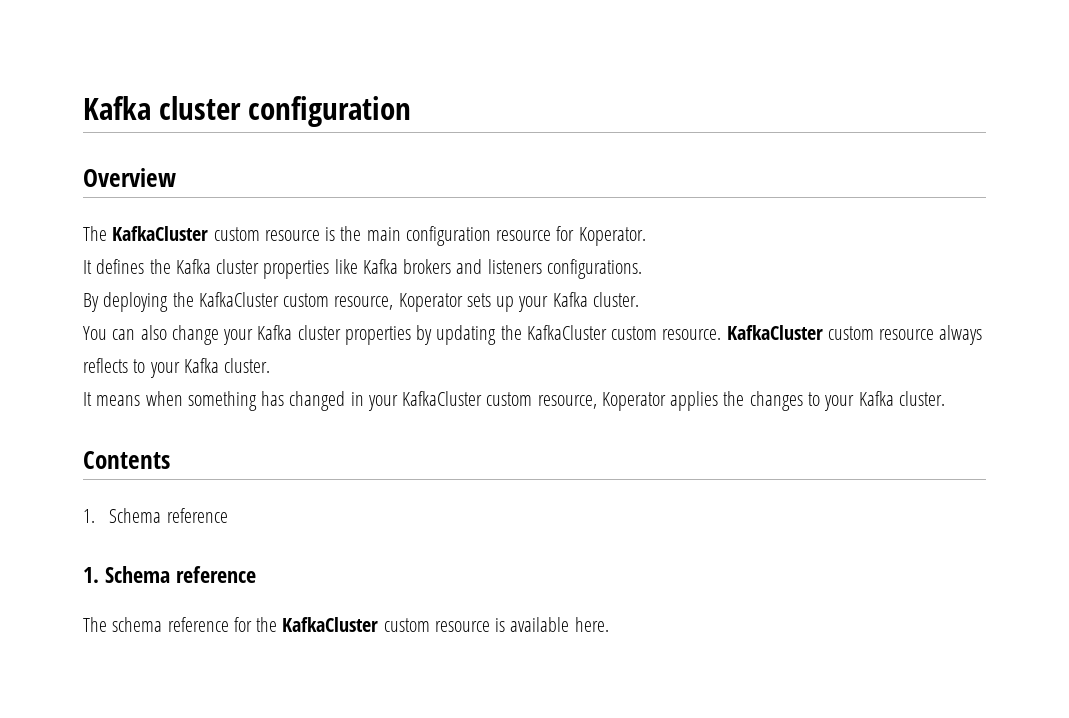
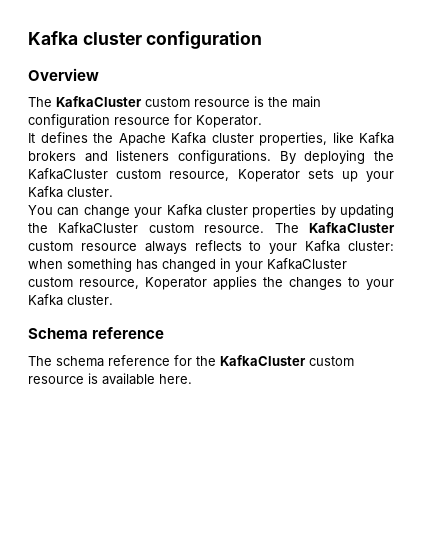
- It defines the Kafka cluster properties like Kafka brokers and listeners configurations.
- By deploying the KafkaCluster custom resource, Koperator sets up your Kafka cluster.
+ It defines the Apache Kafka cluster properties, like Kafka brokers and listeners configurations. By deploying the KafkaCluster custom resource, Koperator sets up your Kafka cluster.
- You can also change your Kafka cluster properties by updating the KafkaCluster custom resource.
+ You can change your Kafka cluster properties by updating the KafkaCluster custom resource.
- KafkaCluster custom resource always reflects to your Kafka cluster.
- It means when something has changed in your KafkaCluster custom resource, Koperator applies the changes to your Kafka cluster.
+ The KafkaCluster custom resource always reflects to your Kafka cluster: when something has changed in your KafkaCluster custom resource, Koperator applies the changes to your Kafka cluster.
- Contents
- 1. Schema reference
- 1. Schema reference
+ Schema reference

